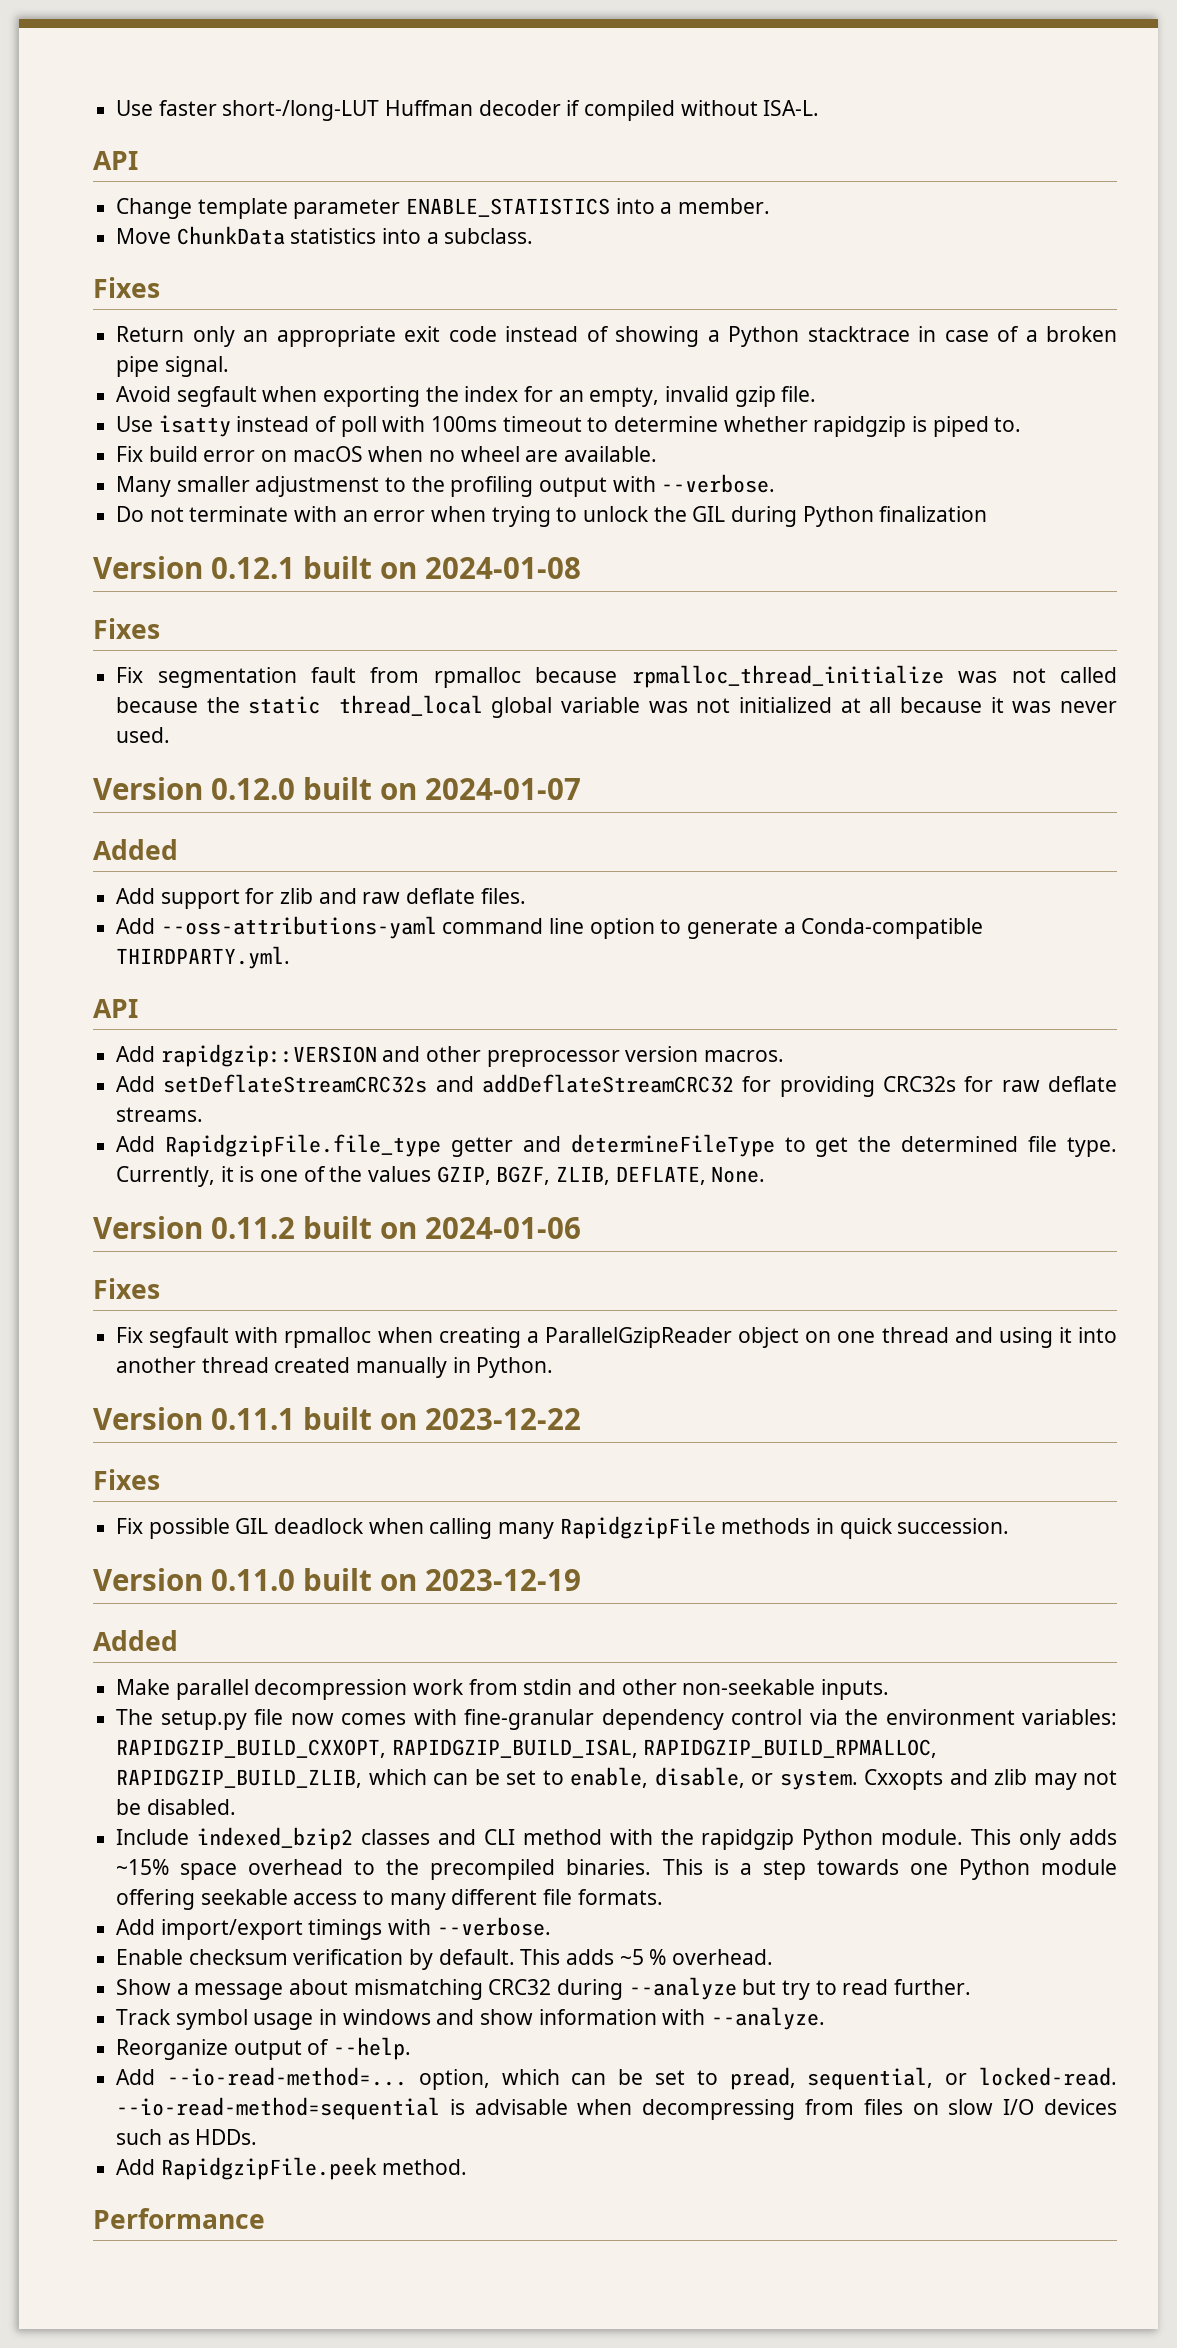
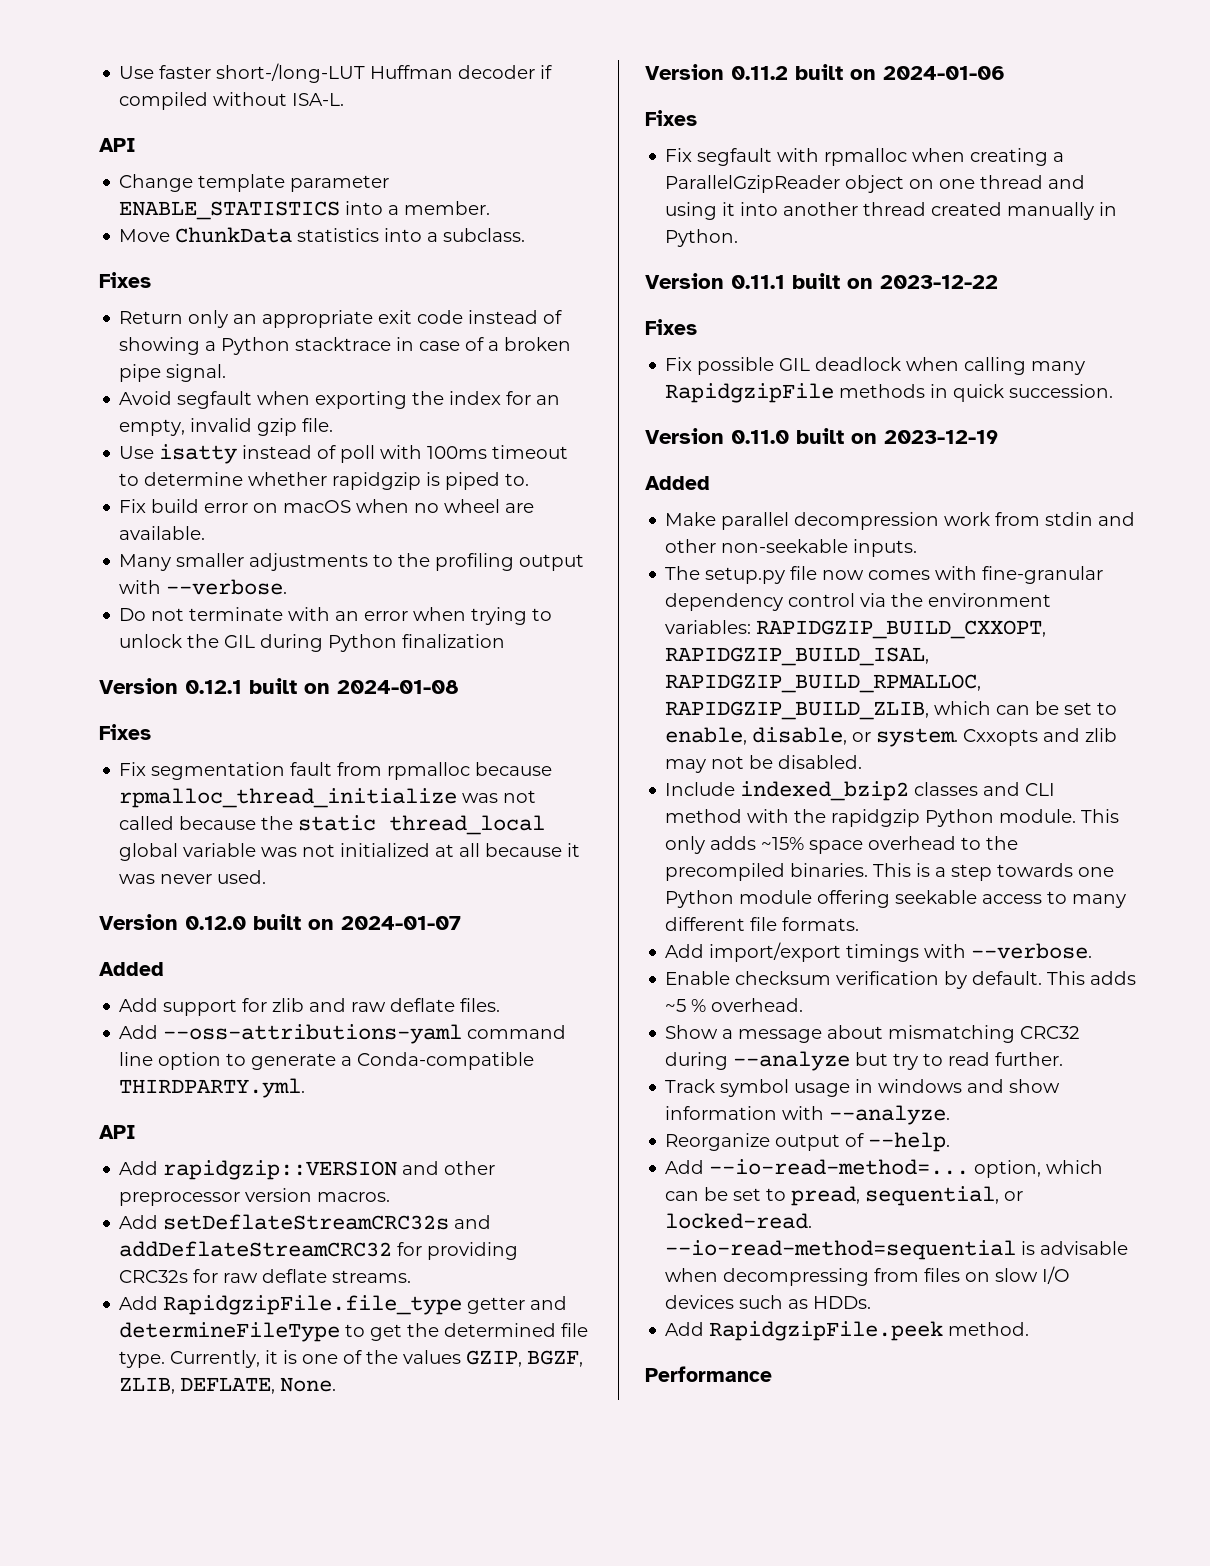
- Many smaller adjustmenst to the profiling output with --verbose.
+ Many smaller adjustments to the profiling output with --verbose.

